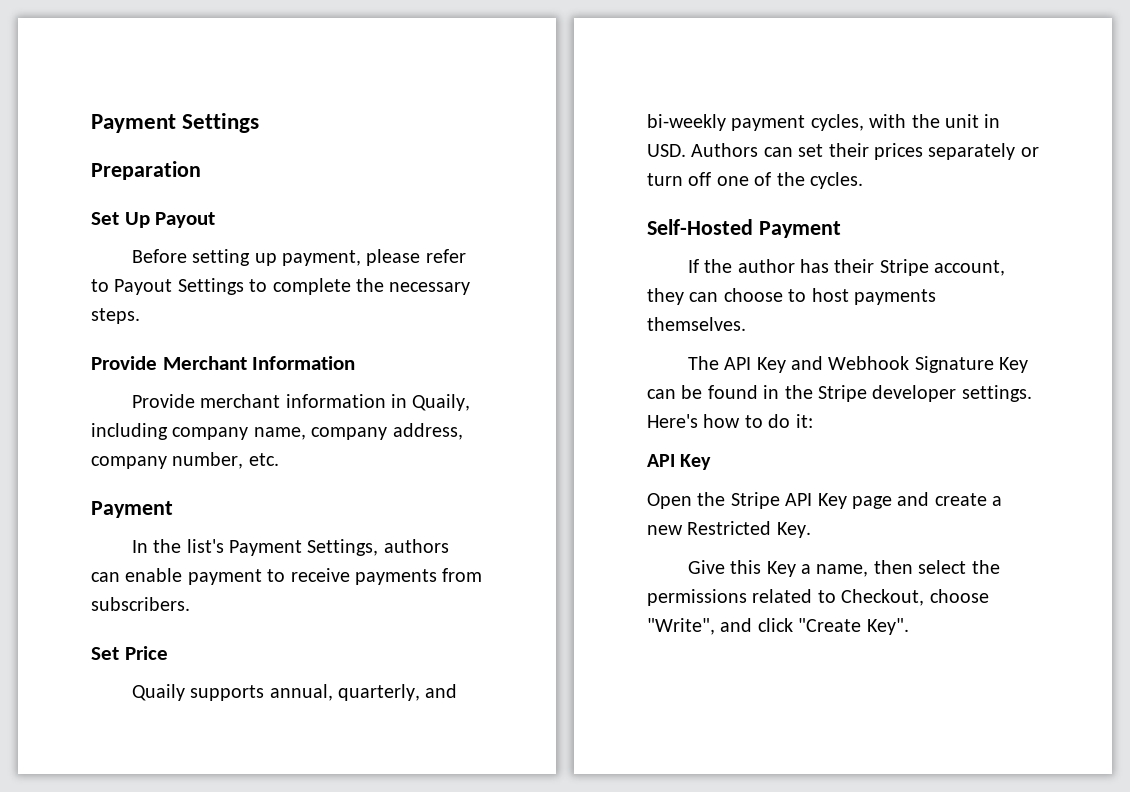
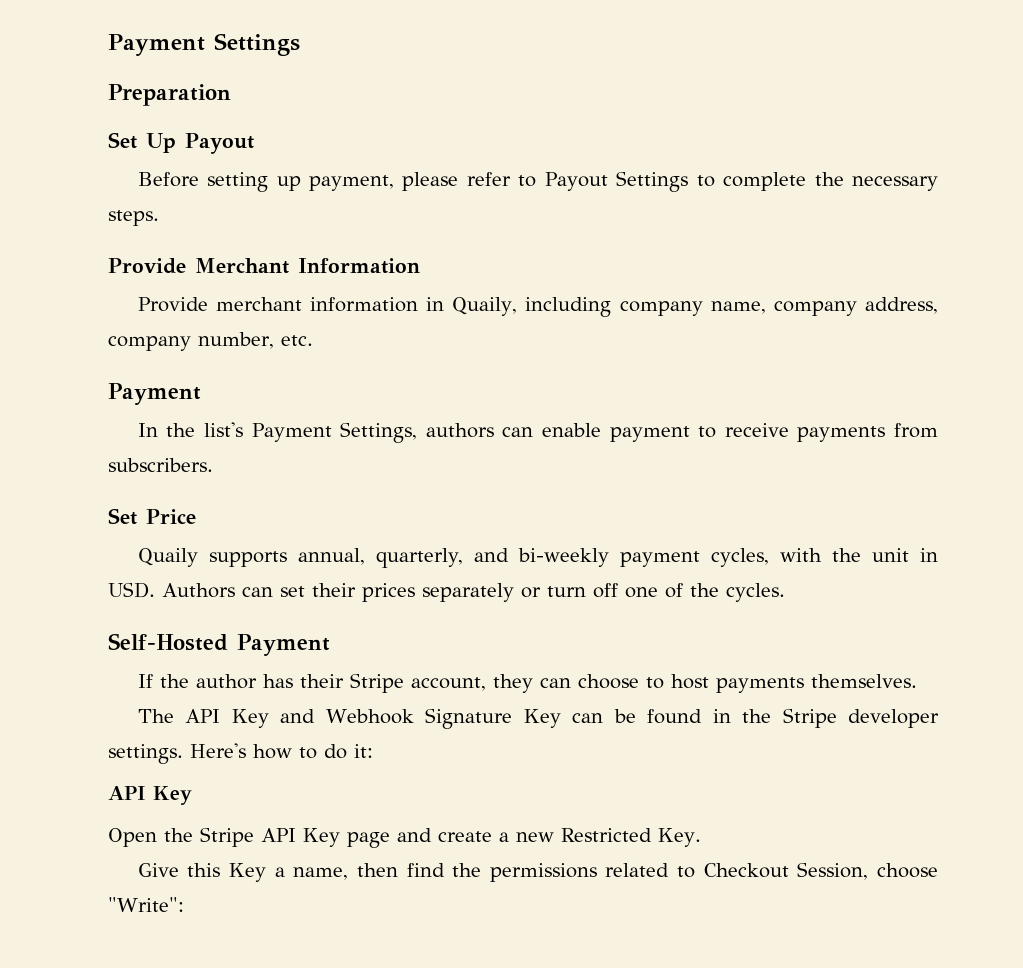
- Give this Key a name, then select the permissions related to Checkout, choose "Write", and click "Create Key".
+ Give this Key a name, then find the permissions related to Checkout Session, choose "Write":

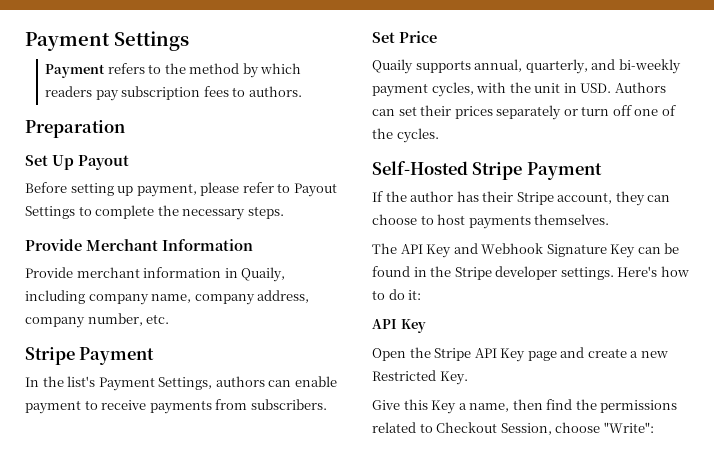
+ Payment refers to the method by which readers pay subscription fees to authors.
  Provide merchant information in Quaily, including company name, company address, company number, etc.
- Payment
+ Stripe Payment
- Self-Hosted Payment
+ Self-Hosted Stripe Payment

